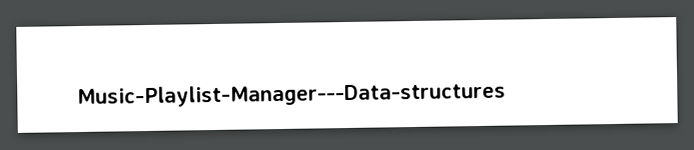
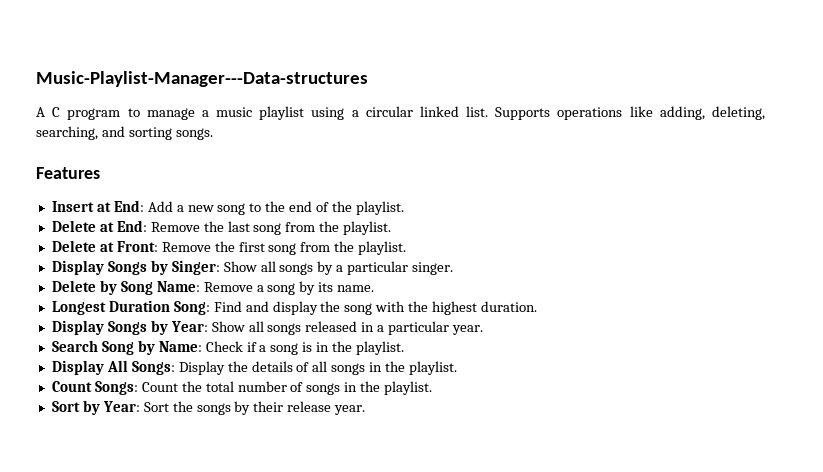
+ A C program to manage a music playlist using a circular linked list. Supports operations like adding, deleting, searching, and sorting songs.
+ Features
+ Insert at End: Add a new song to the end of the playlist.
+ Delete at End: Remove the last song from the playlist.
+ Delete at Front: Remove the first song from the playlist.
+ Display Songs by Singer: Show all songs by a particular singer.
+ Delete by Song Name: Remove a song by its name.
+ Longest Duration Song: Find and display the song with the highest duration.
+ Display Songs by Year: Show all songs released in a particular year.
+ Search Song by Name: Check if a song is in the playlist.
+ Display All Songs: Display the details of all songs in the playlist.
+ Count Songs: Count the total number of songs in the playlist.
+ Sort by Year: Sort the songs by their release year.

